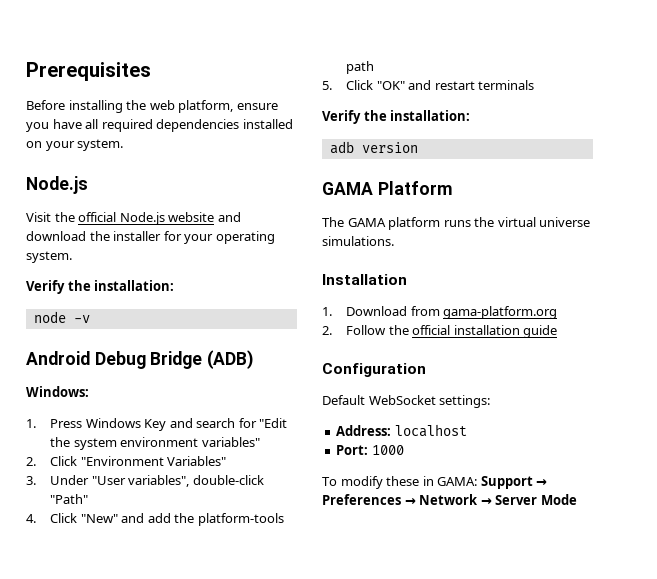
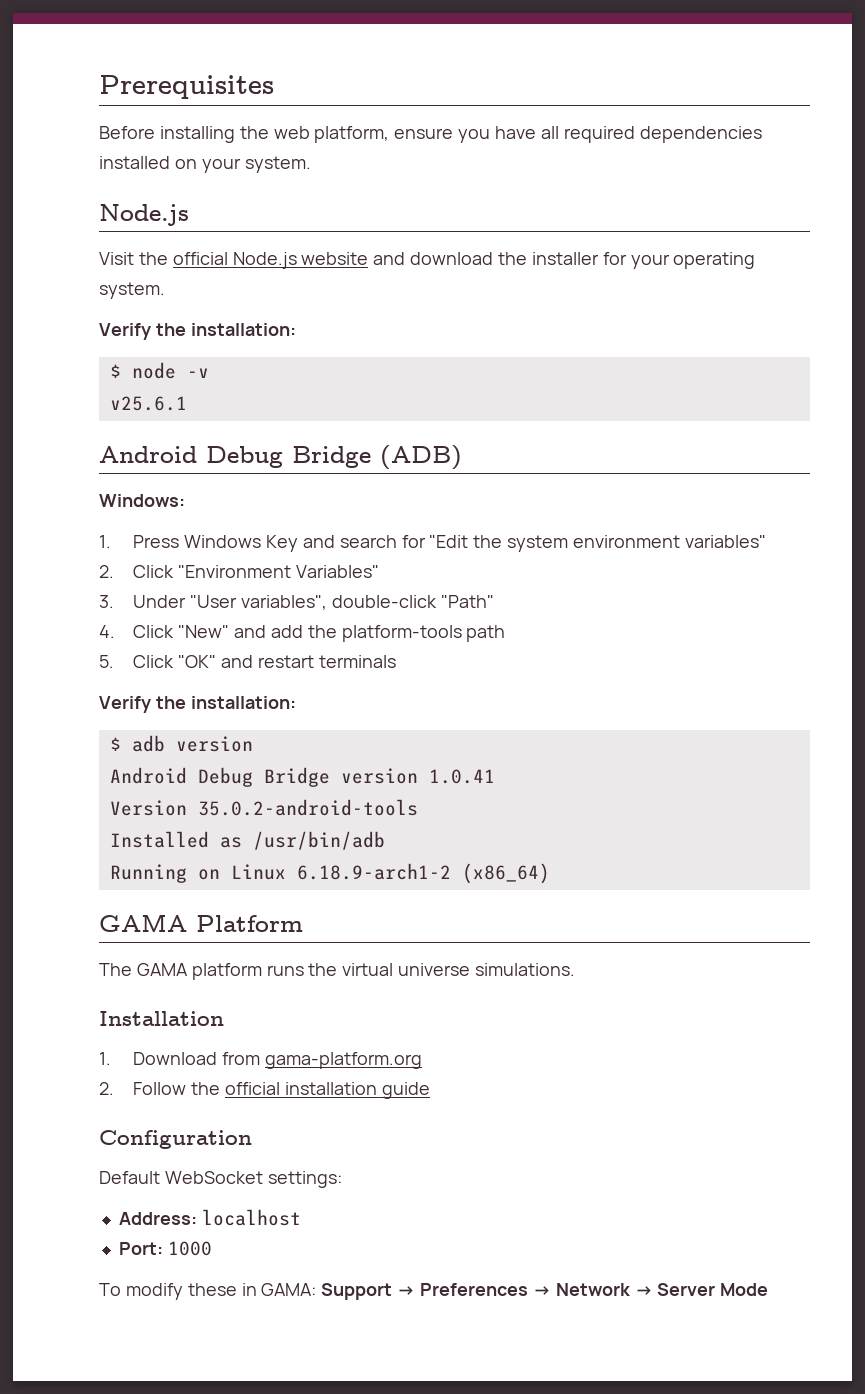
- node -v
+ $ node -v
+ v25.6.1
- adb version
+ $ adb version
+ Android Debug Bridge version 1.0.41
+ Version 35.0.2-android-tools
+ Installed as /usr/bin/adb
+ Running on Linux 6.18.9-arch1-2 (x86_64)

